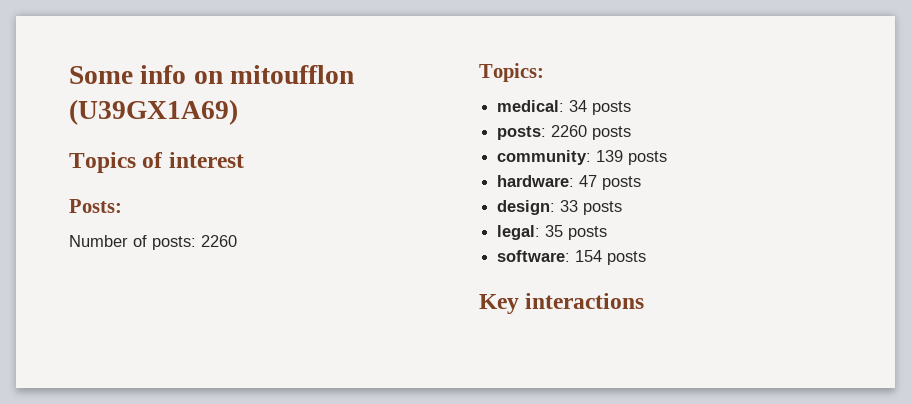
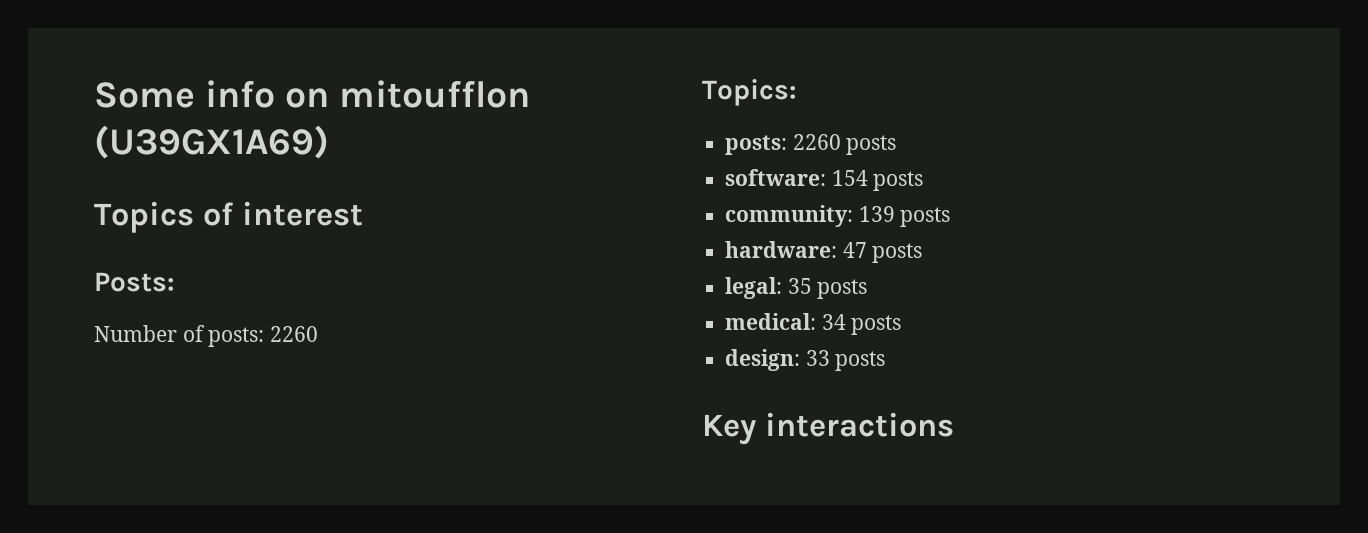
- medical: 34 posts
  posts: 2260 posts
+ software: 154 posts
+ legal: 35 posts
+ medical: 34 posts
  design: 33 posts
- legal: 35 posts
- software: 154 posts

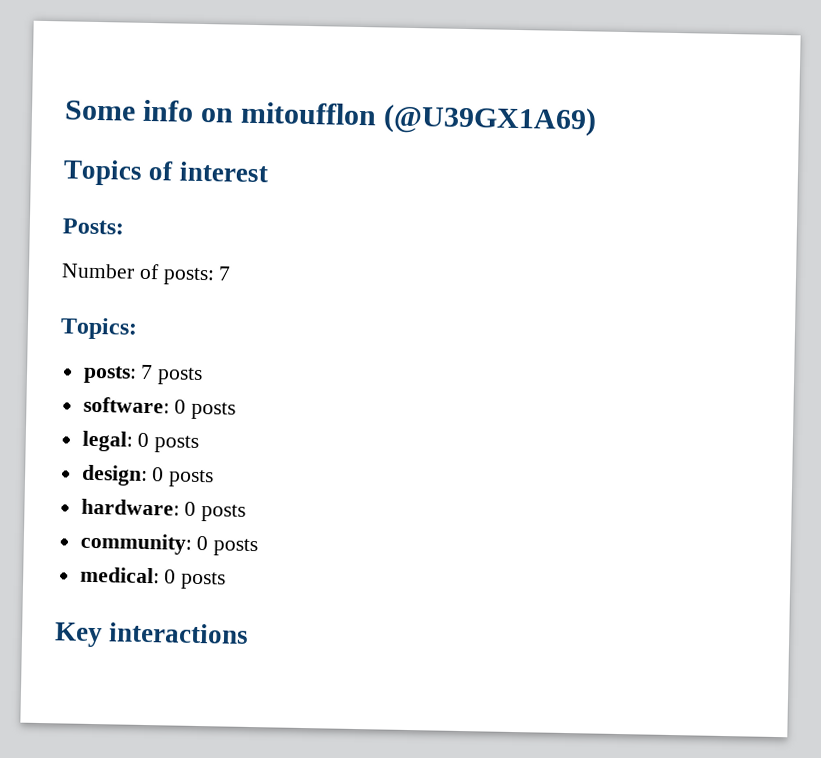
- Some info on mitoufflon (U39GX1A69)
+ Some info on mitoufflon (@U39GX1A69)
- Number of posts: 2260
+ Number of posts: 7
- posts: 2260 posts
+ posts: 7 posts
- software: 154 posts
- community: 139 posts
- hardware: 47 posts
- legal: 35 posts
- medical: 34 posts
- design: 33 posts
+ software: 0 posts
+ legal: 0 posts
+ design: 0 posts
+ hardware: 0 posts
+ community: 0 posts
+ medical: 0 posts

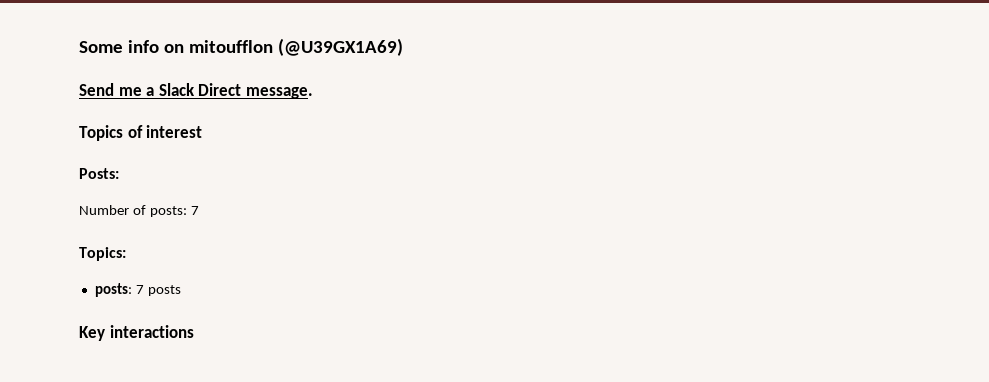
+ Send me a Slack Direct message.
- software: 0 posts
- legal: 0 posts
- design: 0 posts
- hardware: 0 posts
- community: 0 posts
- medical: 0 posts

